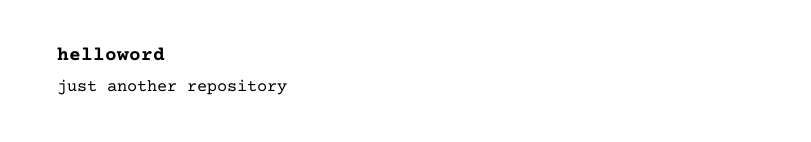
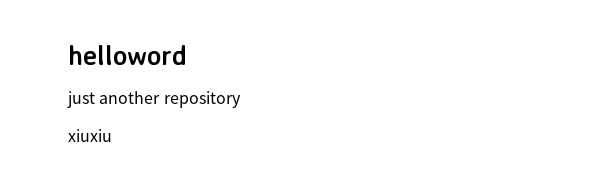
+ xiuxiu

